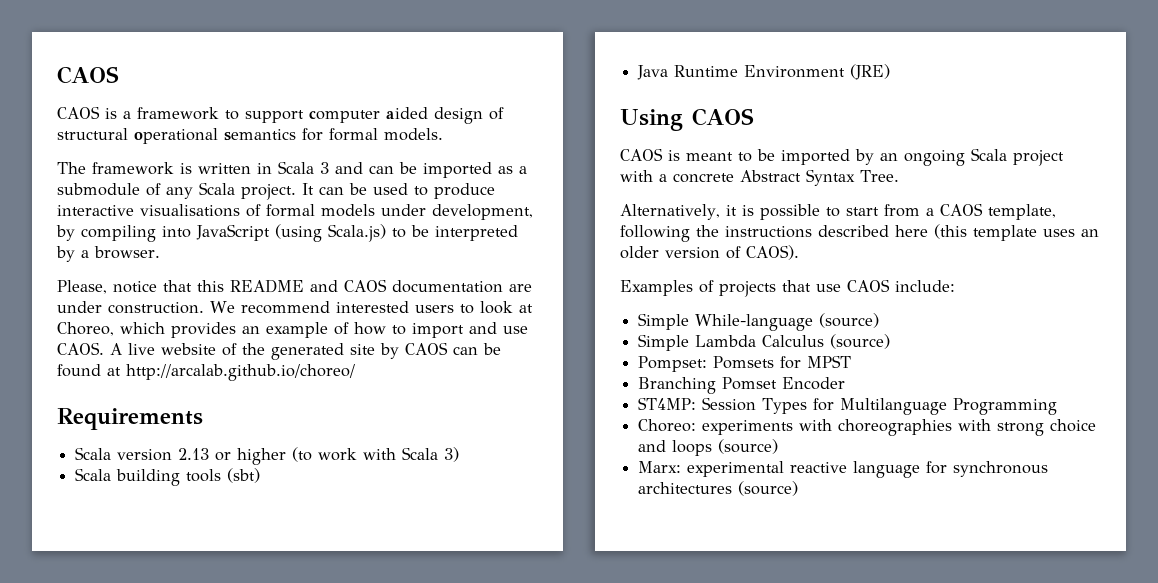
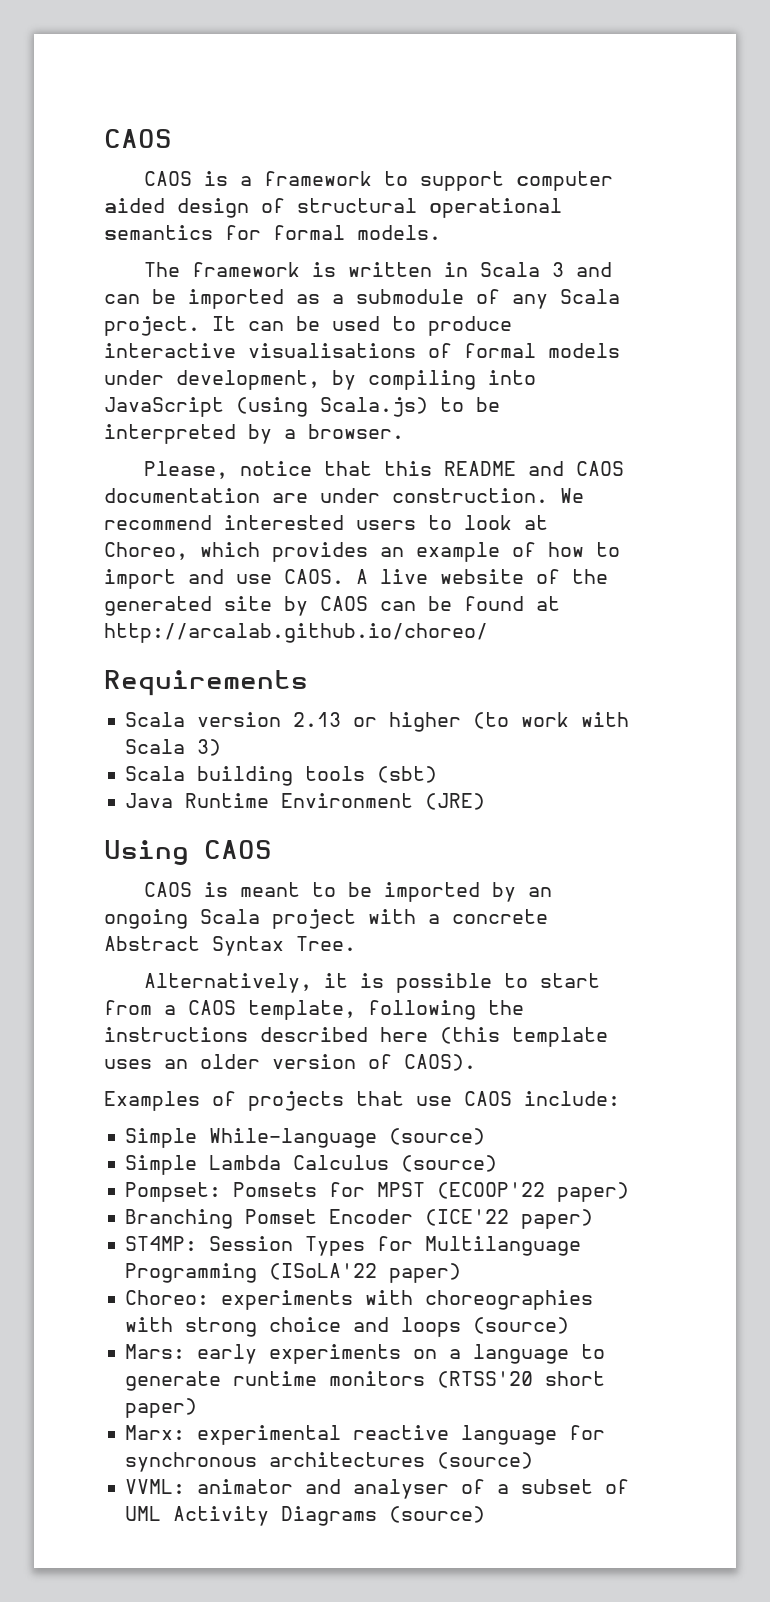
- Pompset: Pomsets for MPST
+ Pompset: Pomsets for MPST (ECOOP'22 paper)
- Branching Pomset Encoder
+ Branching Pomset Encoder (ICE'22 paper)
- ST4MP: Session Types for Multilanguage Programming
+ ST4MP: Session Types for Multilanguage Programming (ISoLA'22 paper)
+ Mars: early experiments on a language to generate runtime monitors (RTSS'20 short paper)
+ VVML: animator and analyser of a subset of UML Activity Diagrams (source)

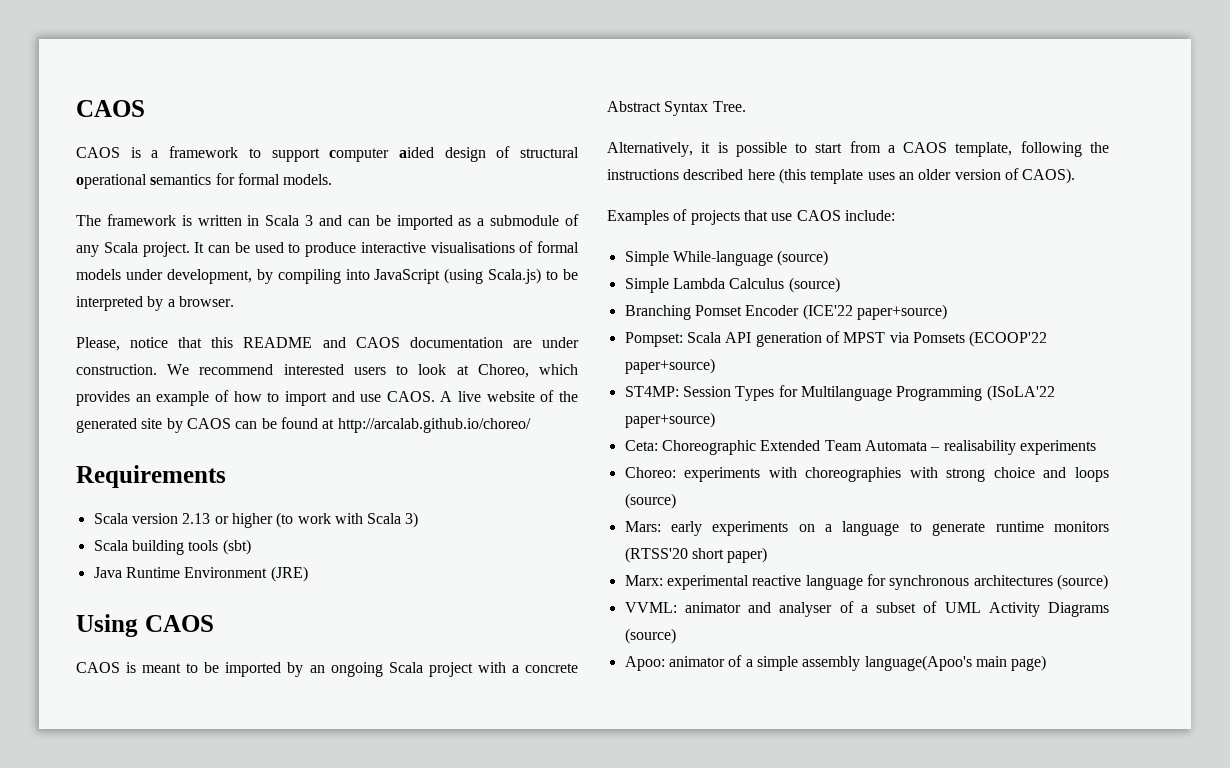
- Pompset: Pomsets for MPST (ECOOP'22 paper)
- Branching Pomset Encoder (ICE'22 paper)
+ Branching Pomset Encoder (ICE'22 paper+source)
+ Pompset: Scala API generation of MPST via Pomsets (ECOOP'22 paper+source)
- ST4MP: Session Types for Multilanguage Programming (ISoLA'22 paper)
+ ST4MP: Session Types for Multilanguage Programming (ISoLA'22 paper+source)
+ Ceta: Choreographic Extended Team Automata – realisability experiments
+ Apoo: animator of a simple assembly language(Apoo's main page)

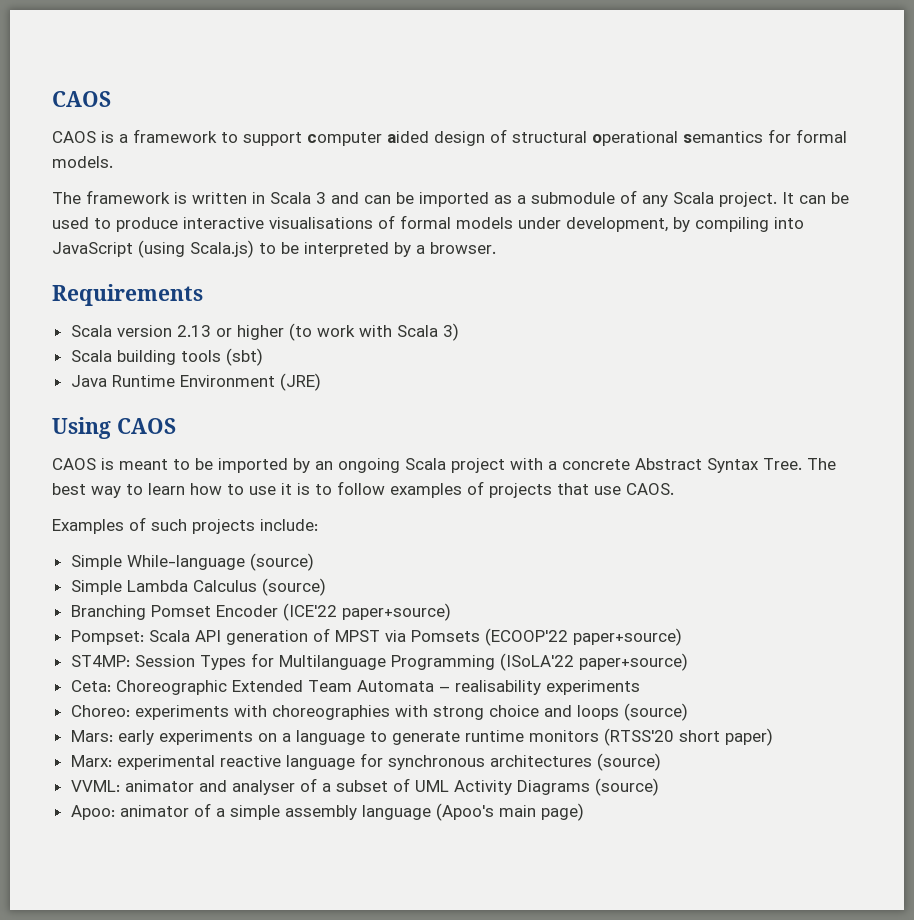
- Please, notice that this README and CAOS documentation are under construction. We recommend interested users to look at Choreo, which provides an example of how to import and use CAOS. A live website of the generated site by CAOS can be found at http://arcalab.github.io/choreo/
- CAOS is meant to be imported by an ongoing Scala project with a concrete Abstract Syntax Tree.
- Alternatively, it is possible to start from a CAOS template, following the instructions described here (this template uses an older version of CAOS).
- Examples of projects that use CAOS include:
+ CAOS is meant to be imported by an ongoing Scala project with a concrete Abstract Syntax Tree. The best way to learn how to use it is to follow examples of projects that use CAOS.
+ Examples of such projects include:
- Apoo: animator of a simple assembly language(Apoo's main page)
+ Apoo: animator of a simple assembly language (Apoo's main page)

